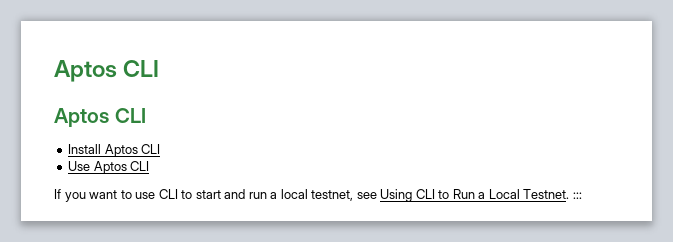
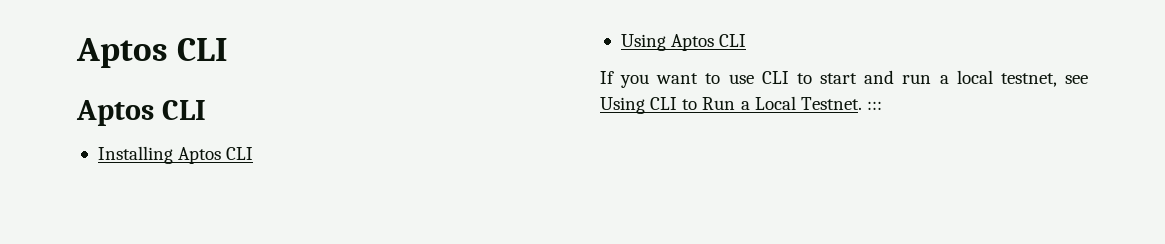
- Install Aptos CLI
- Use Aptos CLI
+ Installing Aptos CLI
+ Using Aptos CLI

